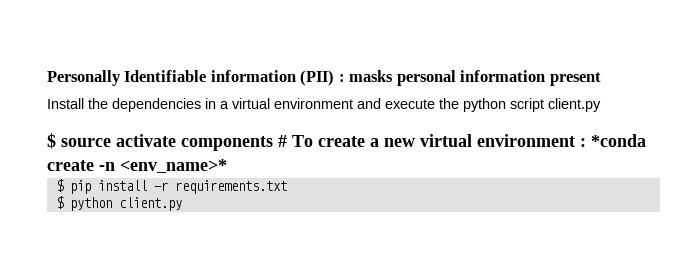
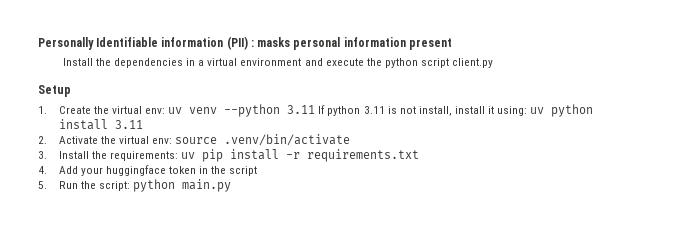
- $ source activate components # To create a new virtual environment : *conda create -n <env_name>*
- $ pip install -r requirements.txt
- $ python client.py
+ Setup
+ 1. Create the virtual env: uv venv --python 3.11 If python 3.11 is not install, install it using: uv python install 3.11
+ 2. Activate the virtual env: source .venv/bin/activate
+ 3. Install the requirements: uv pip install -r requirements.txt
+ 4. Add your huggingface token in the script
+ 5. Run the script: python main.py

